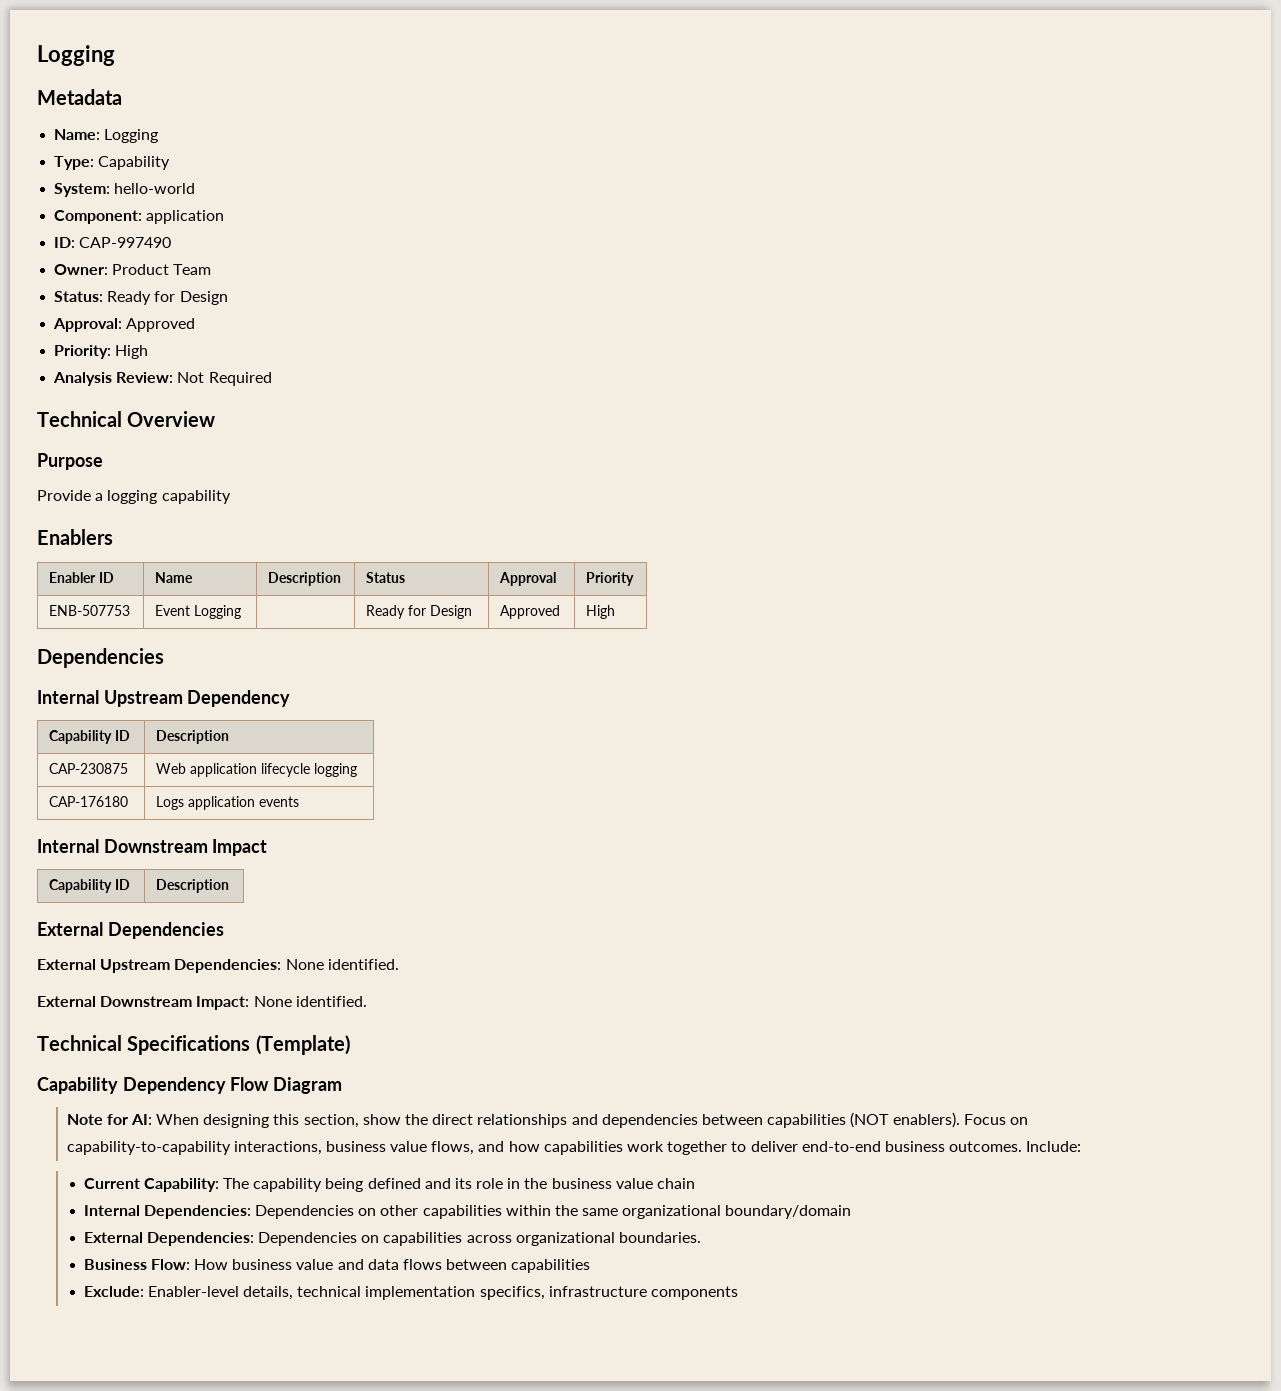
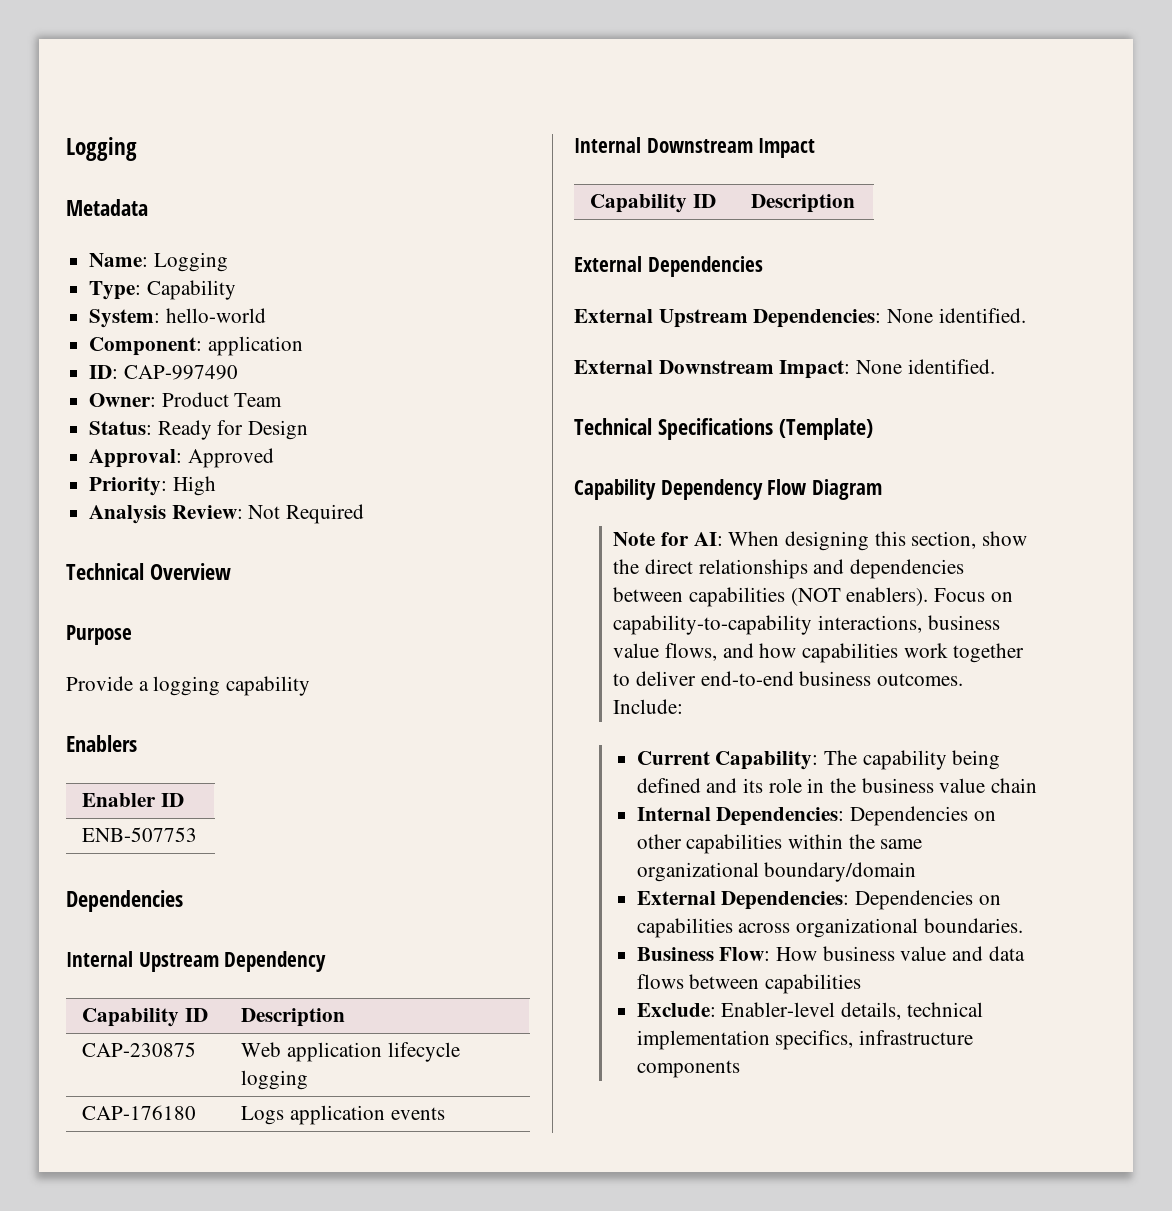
- Enabler ID | Name | Description | Status | Approval | Priority
- ENB-507753 | Event Logging | | Ready for Design | Approved | High
+ Enabler ID
+ ENB-507753

